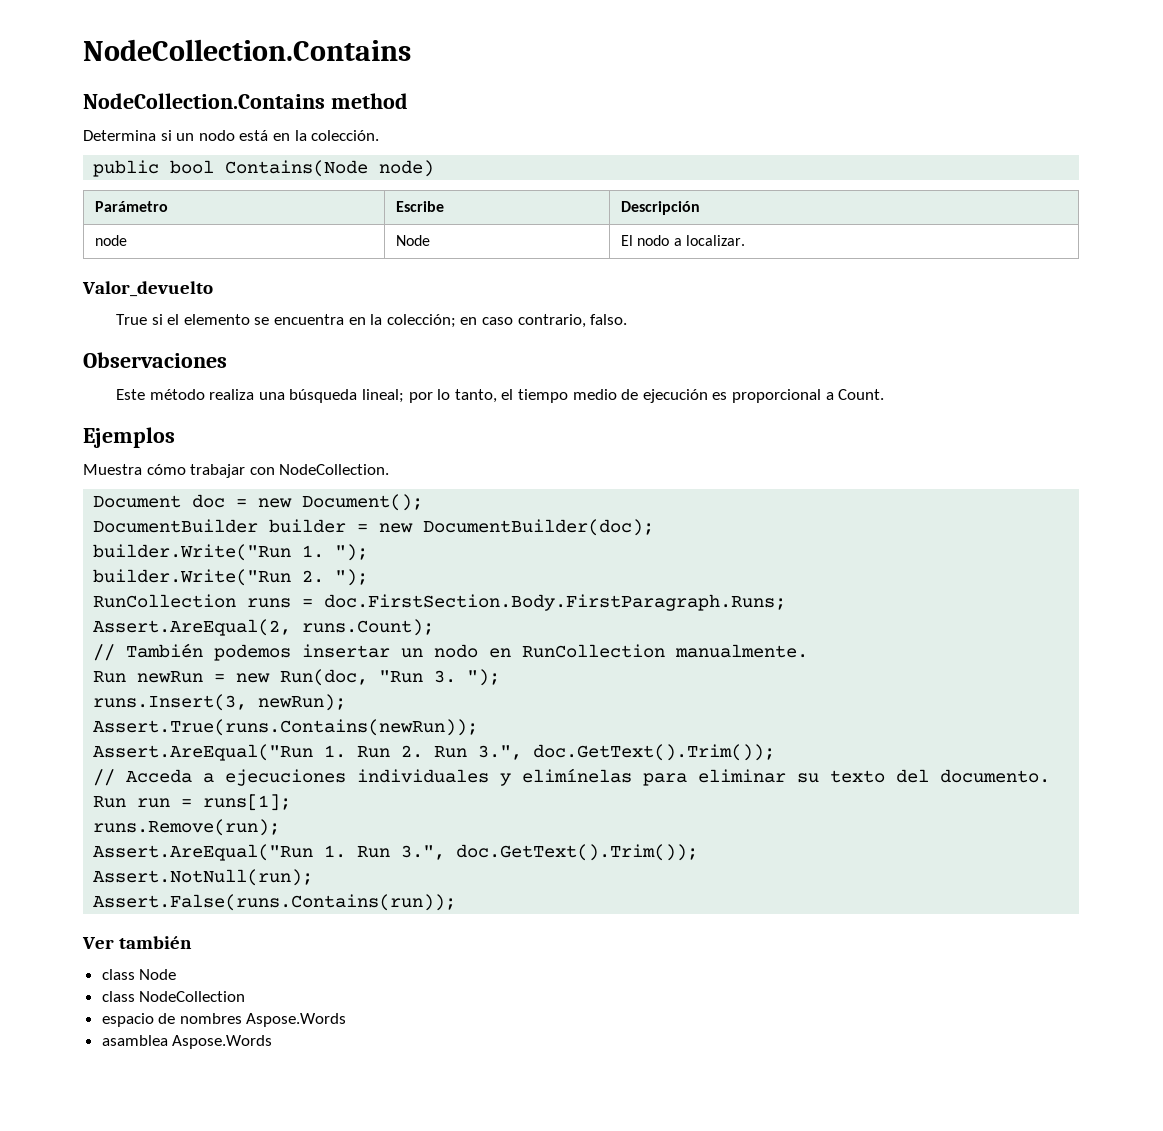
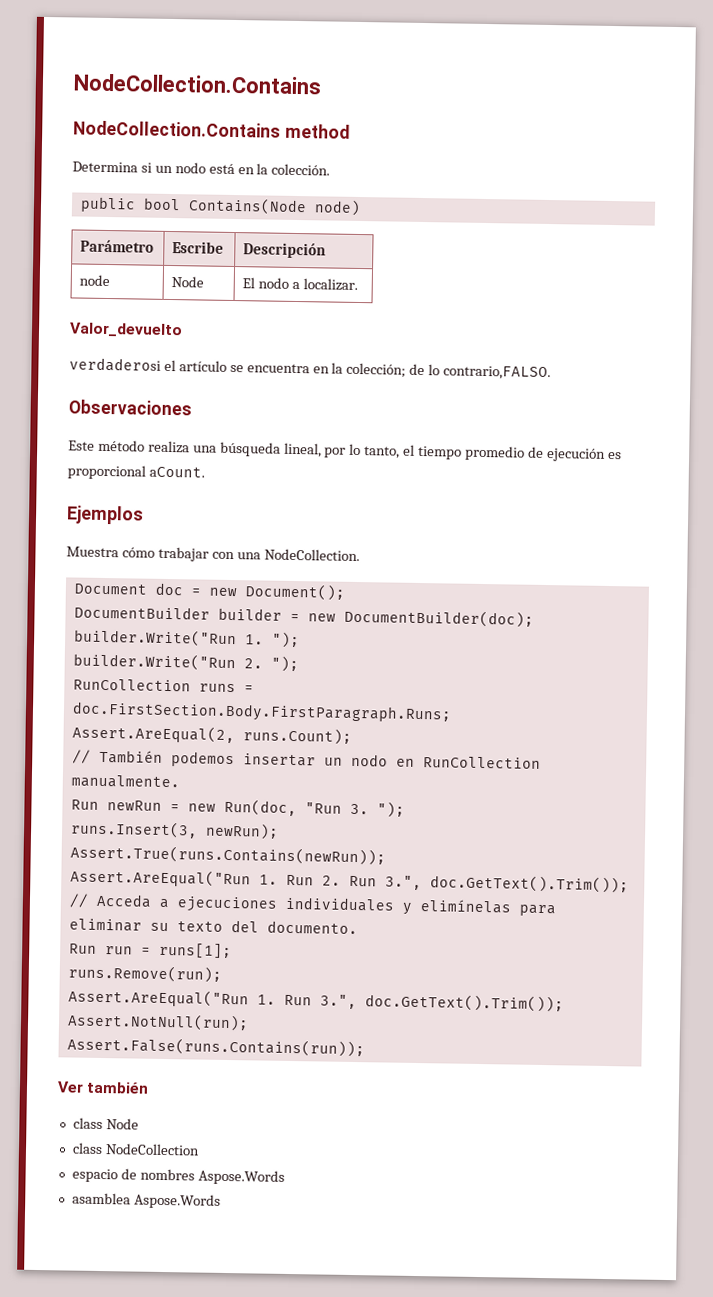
- True si el elemento se encuentra en la colección; en caso contrario, falso.
+ verdaderosi el artículo se encuentra en la colección; de lo contrario,FALSO.
- Este método realiza una búsqueda lineal; por lo tanto, el tiempo medio de ejecución es proporcional a Count.
+ Este método realiza una búsqueda lineal, por lo tanto, el tiempo promedio de ejecución es proporcional aCount.
- Muestra cómo trabajar con NodeCollection.
+ Muestra cómo trabajar con una NodeCollection.

